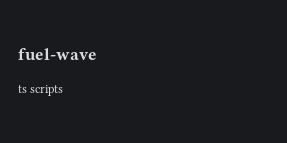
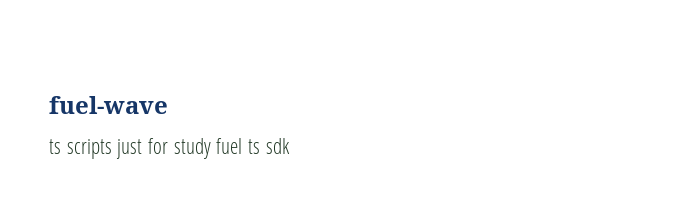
- ts scripts
+ ts scripts just for study fuel ts sdk

